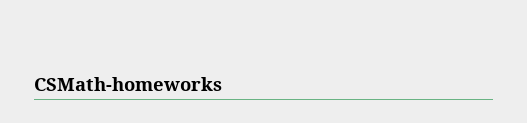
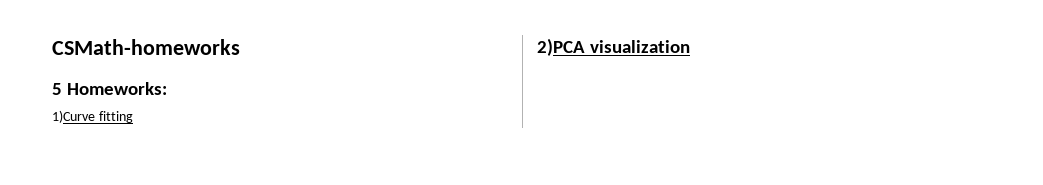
+ 5 Homeworks:
+ 1)Curve fitting
+ 2)PCA visualization

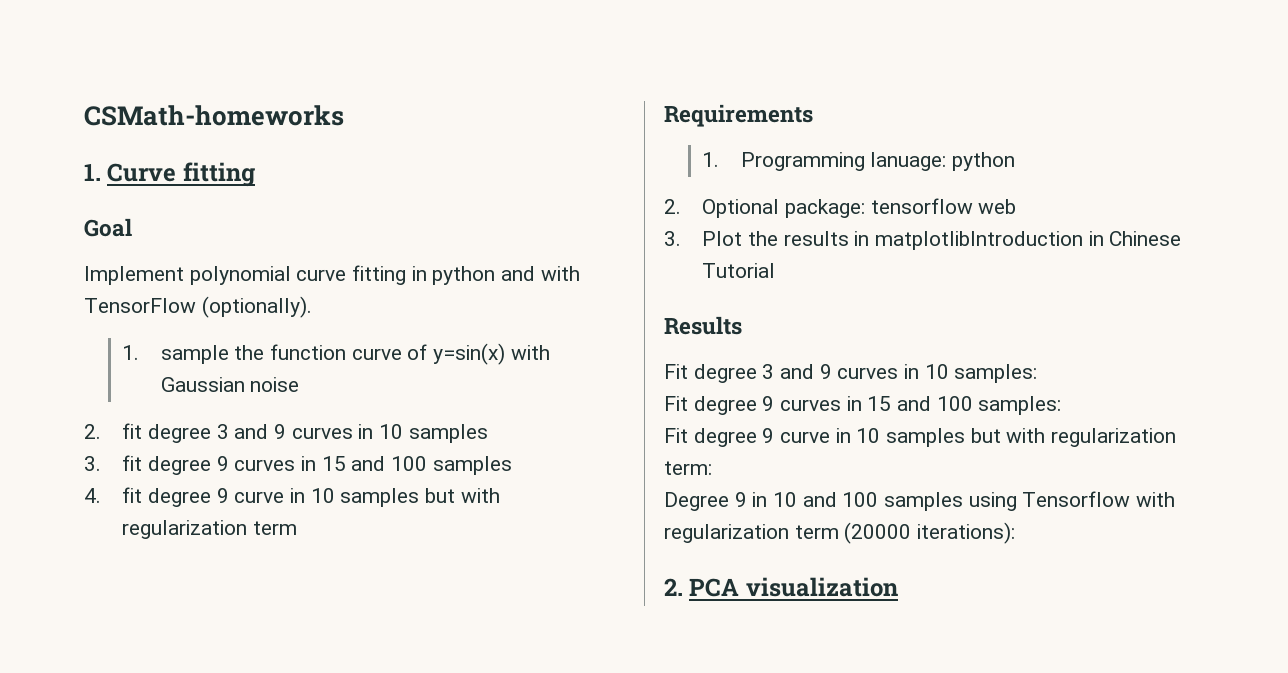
- 5 Homeworks:
- 1)Curve fitting
- 2)PCA visualization
+ 1. Curve fitting
+ Goal
+ Implement polynomial curve fitting in python and with TensorFlow (optionally).
+ 1. sample the function curve of y=sin(x) with Gaussian noise
+ 2. fit degree 3 and 9 curves in 10 samples
+ 3. fit degree 9 curves in 15 and 100 samples
+ 4. fit degree 9 curve in 10 samples but with regularization term
+ Requirements
+ 1. Programming lanuage: python
+ 2. Optional package: tensorflow web
+ 3. Plot the results in matplotlibIntroduction in Chinese Tutorial
+ Results
+ Fit degree 3 and 9 curves in 10 samples:
+ Fit degree 9 curves in 15 and 100 samples:
+ Fit degree 9 curve in 10 samples but with regularization term:
+ Degree 9 in 10 and 100 samples using Tensorflow with regularization term (20000 iterations):
+ 2. PCA visualization

